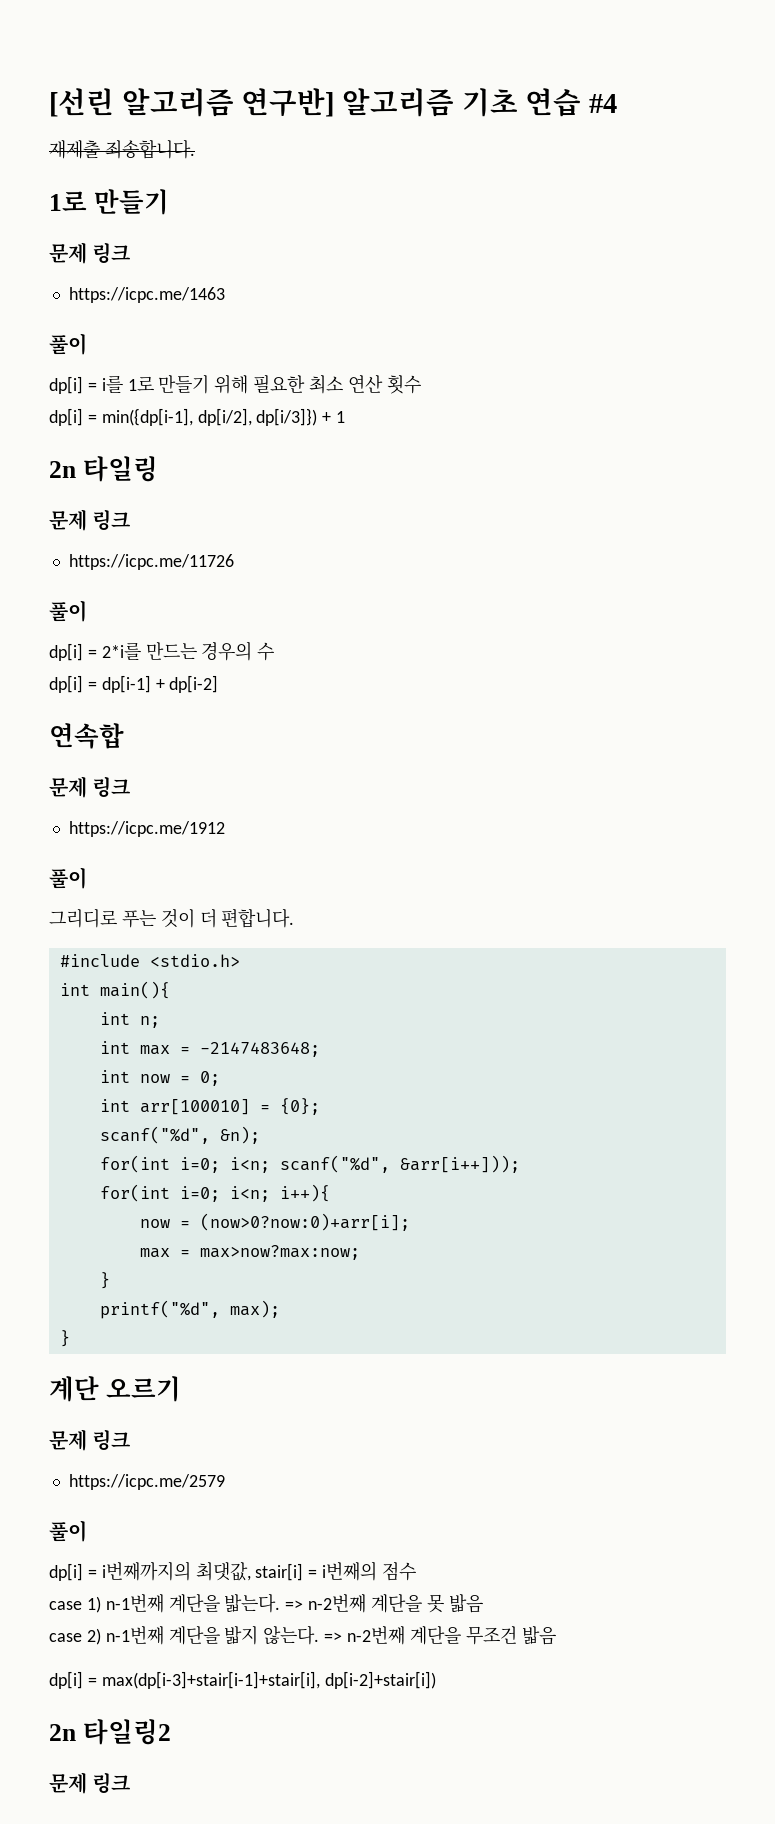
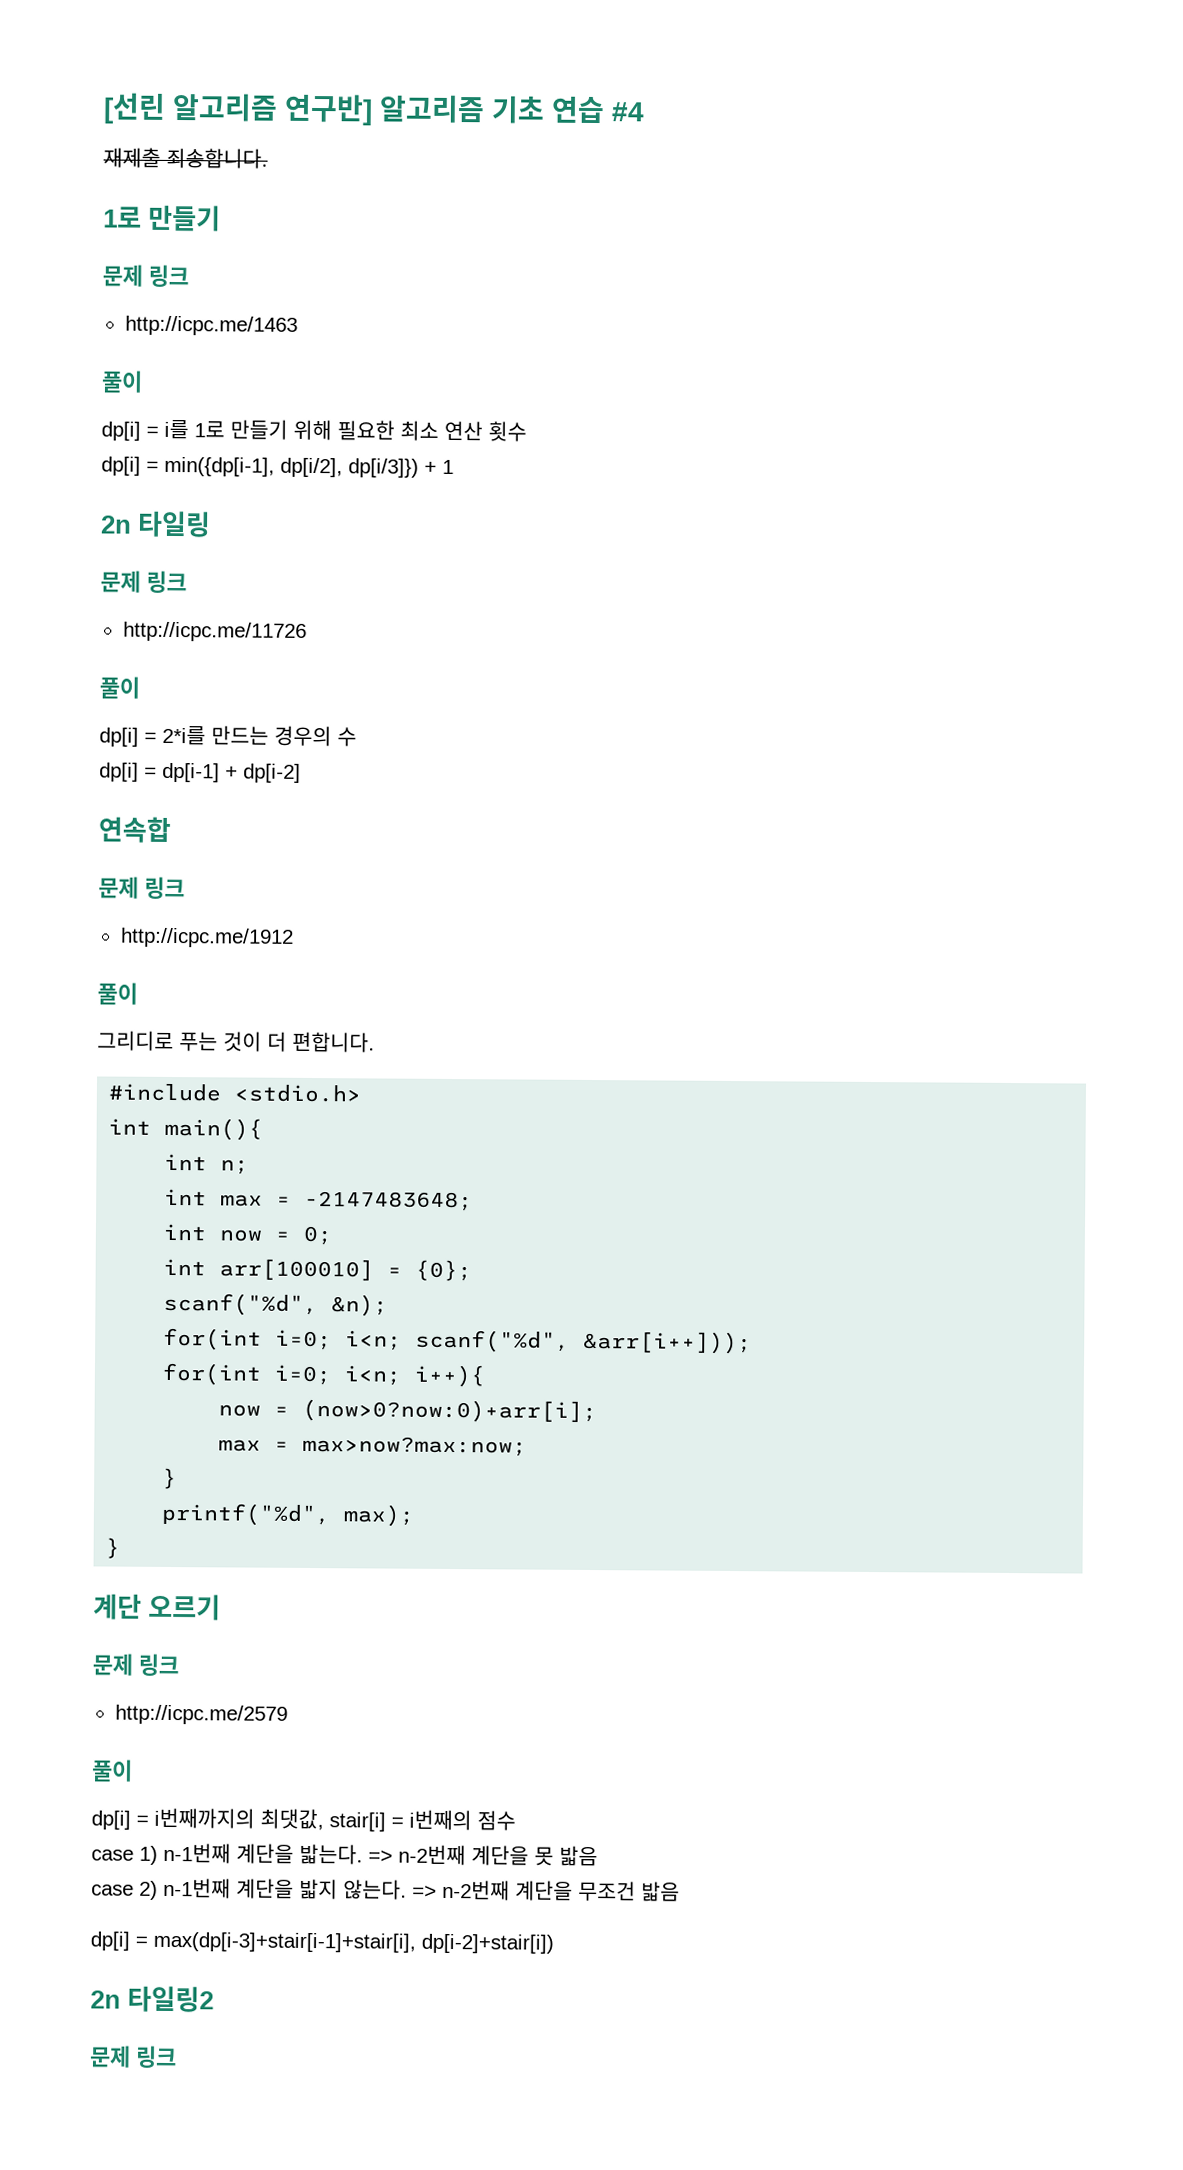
- https://icpc.me/1463
+ http://icpc.me/1463
- https://icpc.me/11726
+ http://icpc.me/11726
- https://icpc.me/1912
+ http://icpc.me/1912
- https://icpc.me/2579
+ http://icpc.me/2579

